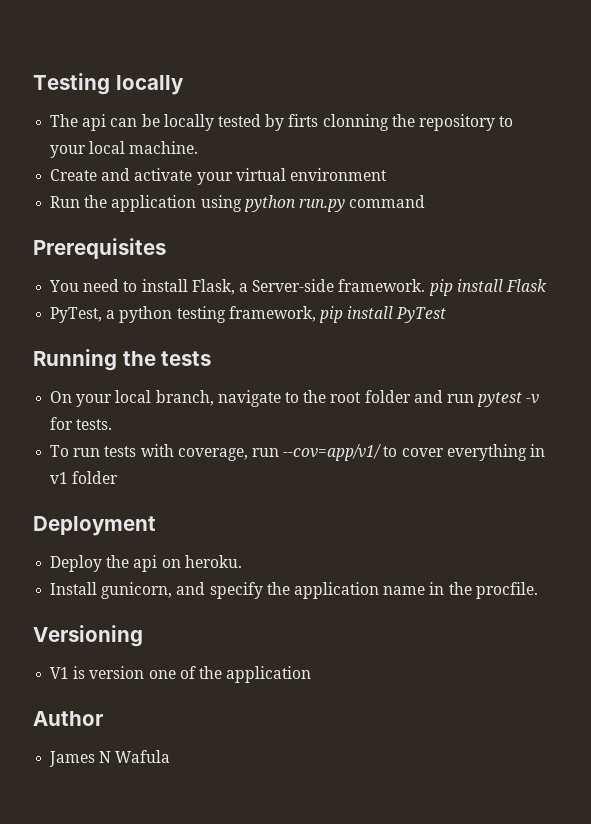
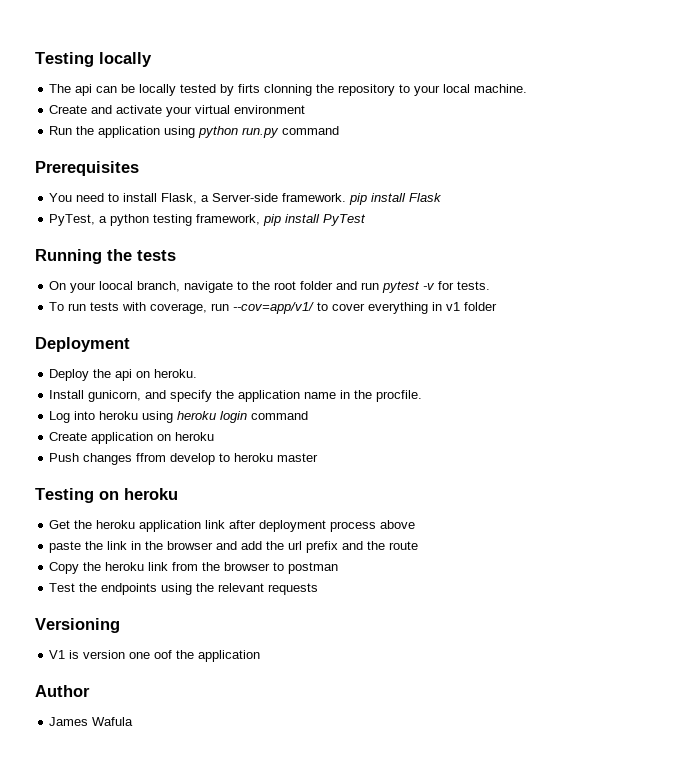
- On your local branch, navigate to the root folder and run pytest -v for tests.
+ On your loocal branch, navigate to the root folder and run pytest -v for tests.
+ Log into heroku using heroku login command
+ Create application on heroku
+ Push changes ffrom develop to heroku master
+ Testing on heroku
+ Get the heroku application link after deployment process above
+ paste the link in the browser and add the url prefix and the route
+ Copy the heroku link from the browser to postman
+ Test the endpoints using the relevant requests
- V1 is version one of the application
+ V1 is version one oof the application
- James N Wafula
+ James Wafula

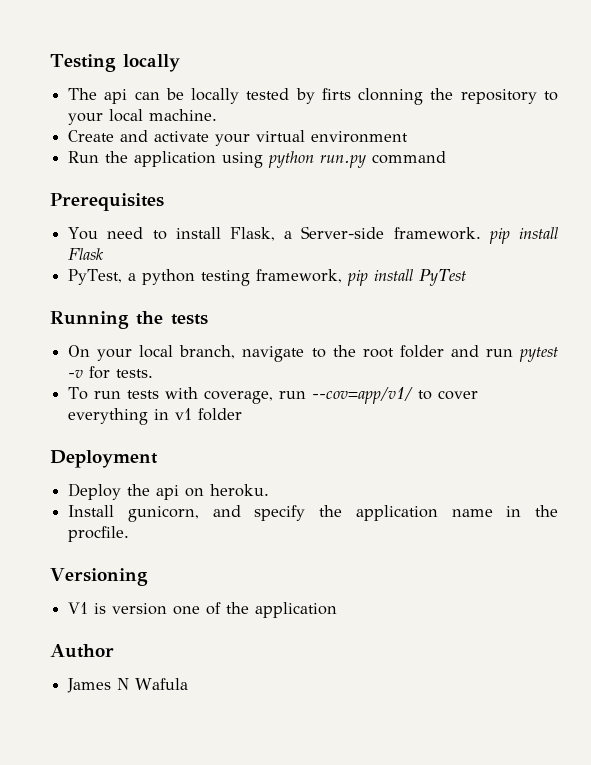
- On your loocal branch, navigate to the root folder and run pytest -v for tests.
+ On your local branch, navigate to the root folder and run pytest -v for tests.
- Log into heroku using heroku login command
- Create application on heroku
- Push changes ffrom develop to heroku master
- Testing on heroku
- Get the heroku application link after deployment process above
- paste the link in the browser and add the url prefix and the route
- Copy the heroku link from the browser to postman
- Test the endpoints using the relevant requests
- V1 is version one oof the application
+ V1 is version one of the application
- James Wafula
+ James N Wafula

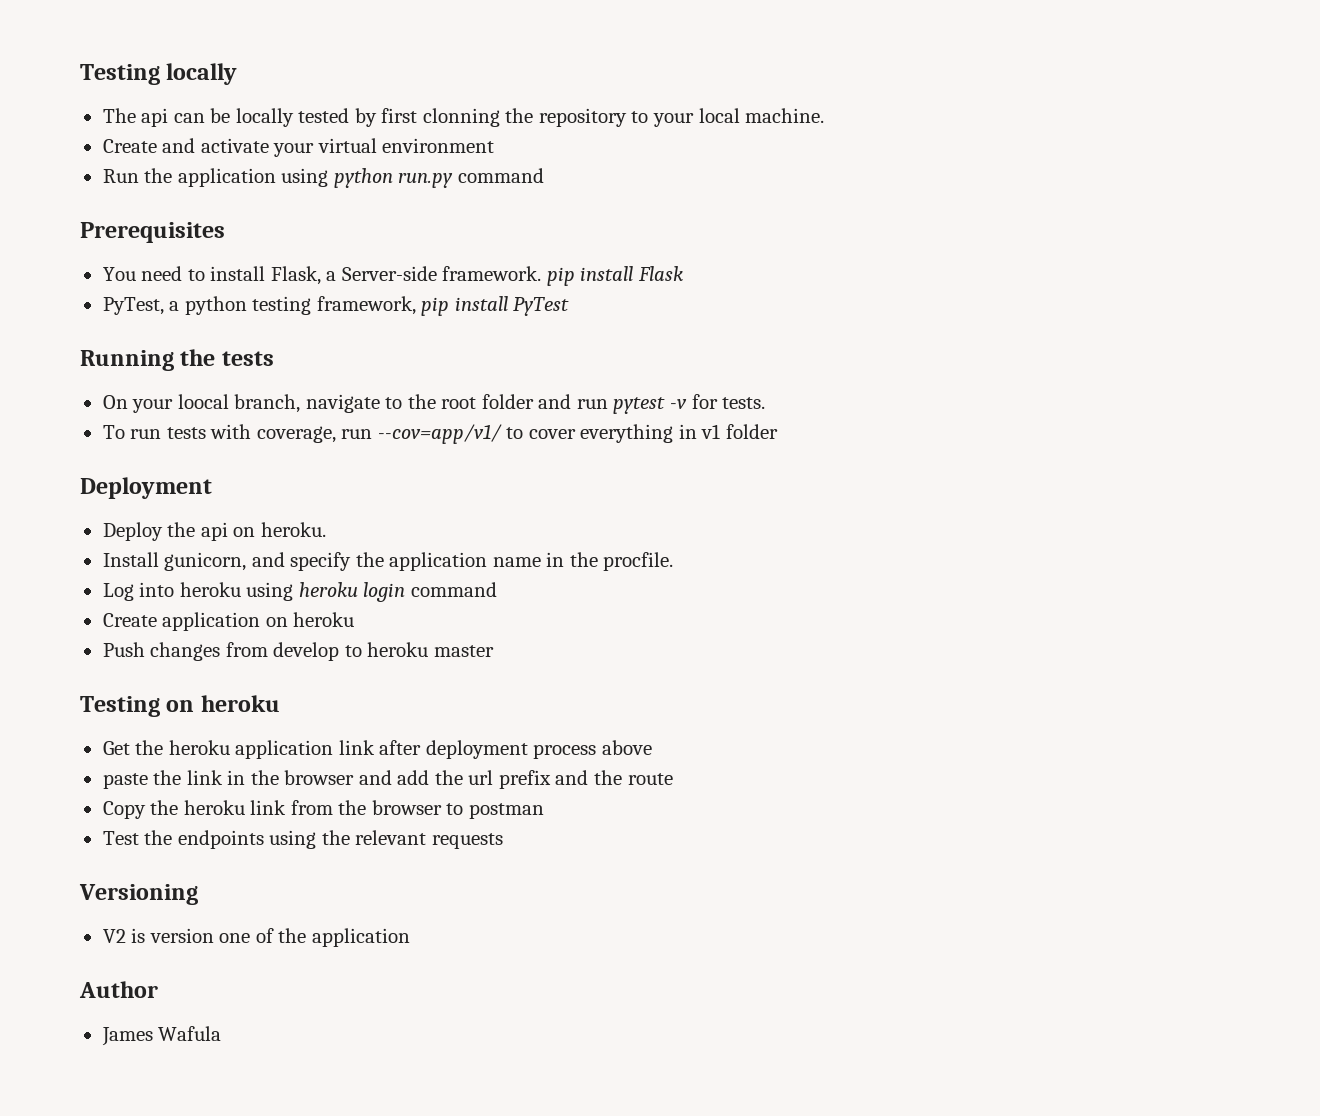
- The api can be locally tested by firts clonning the repository to your local machine.
+ The api can be locally tested by first clonning the repository to your local machine.
- On your local branch, navigate to the root folder and run pytest -v for tests.
+ On your loocal branch, navigate to the root folder and run pytest -v for tests.
+ Log into heroku using heroku login command
+ Create application on heroku
+ Push changes from develop to heroku master
+ Testing on heroku
+ Get the heroku application link after deployment process above
+ paste the link in the browser and add the url prefix and the route
+ Copy the heroku link from the browser to postman
+ Test the endpoints using the relevant requests
- V1 is version one of the application
+ V2 is version one of the application
- James N Wafula
+ James Wafula

